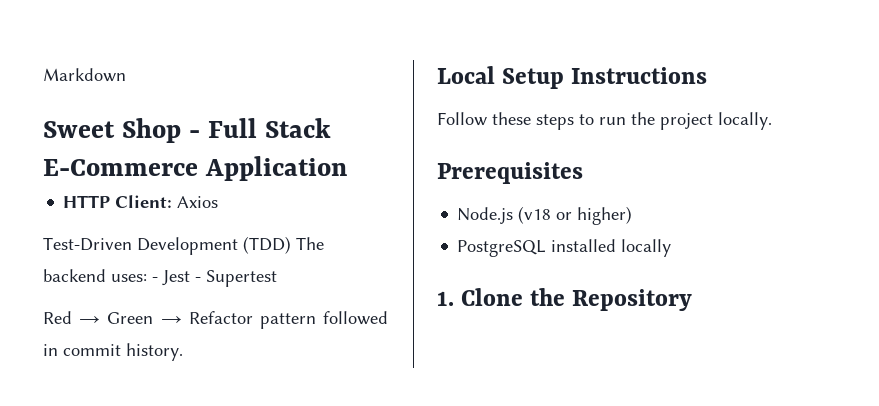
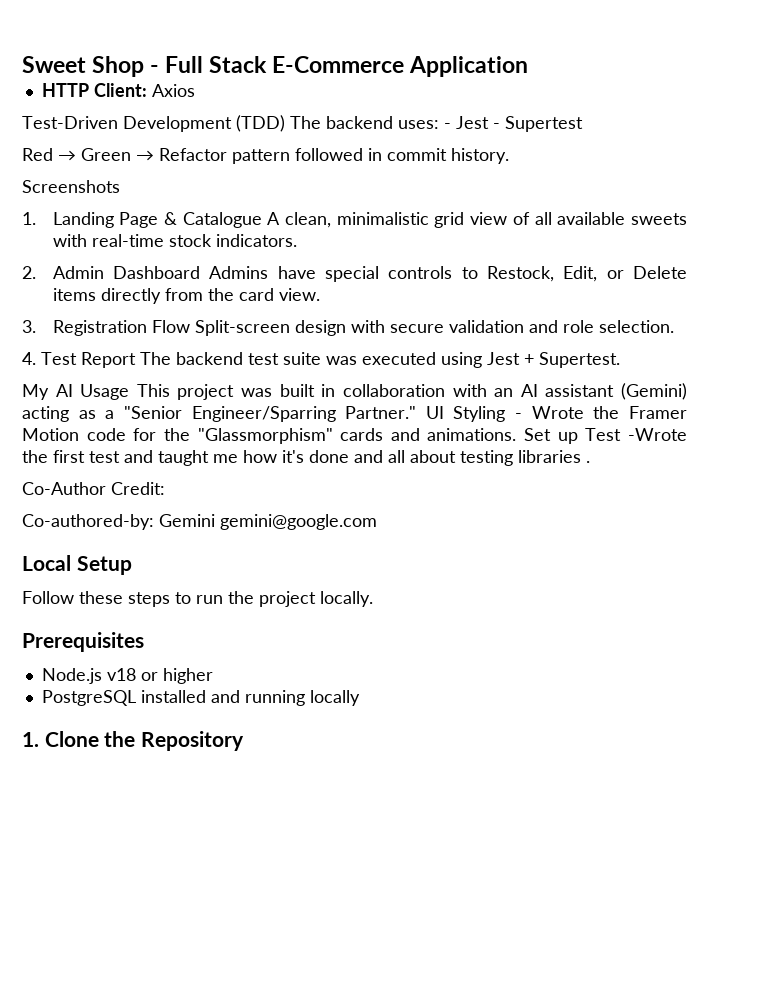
- Markdown
+ Screenshots
+ 1. Landing Page & Catalogue A clean, minimalistic grid view of all available sweets with real-time stock indicators.
+ 2. Admin Dashboard Admins have special controls to Restock, Edit, or Delete items directly from the card view.
+ 3. Registration Flow Split-screen design with secure validation and role selection.
+ 4. Test Report The backend test suite was executed using Jest + Supertest.
+ My AI Usage This project was built in collaboration with an AI assistant (Gemini) acting as a "Senior Engineer/Sparring Partner." UI Styling - Wrote the Framer Motion code for the "Glassmorphism" cards and animations. Set up Test -Wrote the first test and taught me how it's done and all about testing libraries .
+ Co-Author Credit:
+ Co-authored-by: Gemini gemini@google.com
- Local Setup Instructions
+ Local Setup
- Node.js (v18 or higher)
+ Node.js v18 or higher
- PostgreSQL installed locally
+ PostgreSQL installed and running locally

